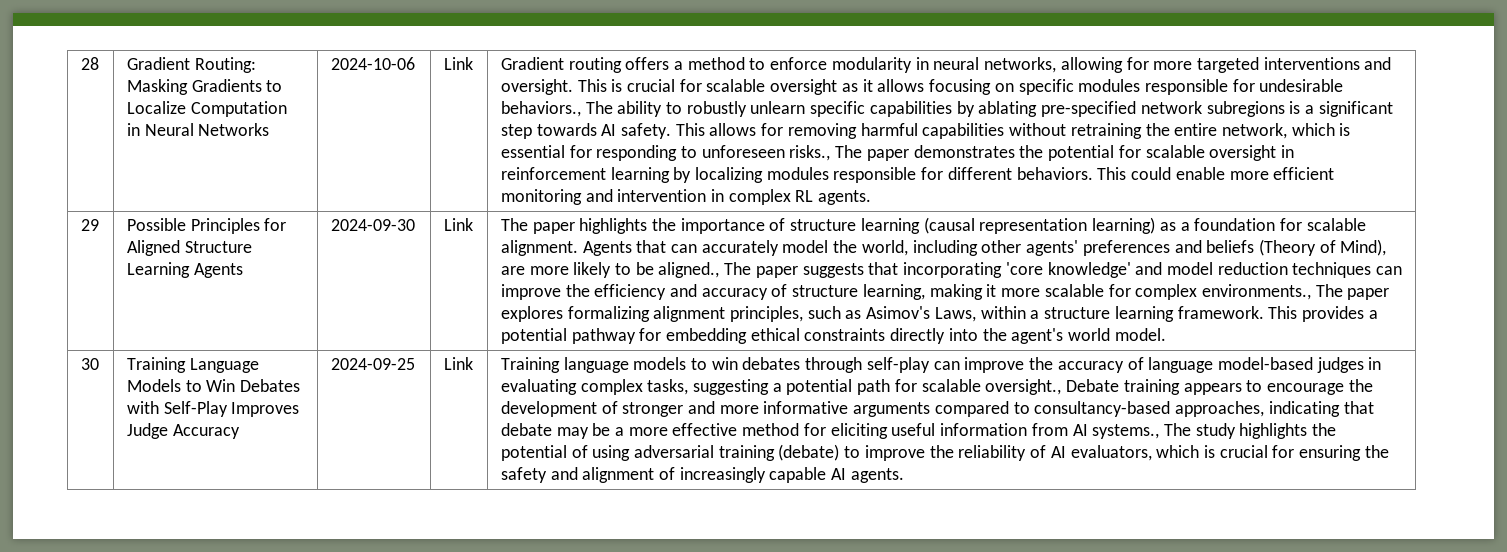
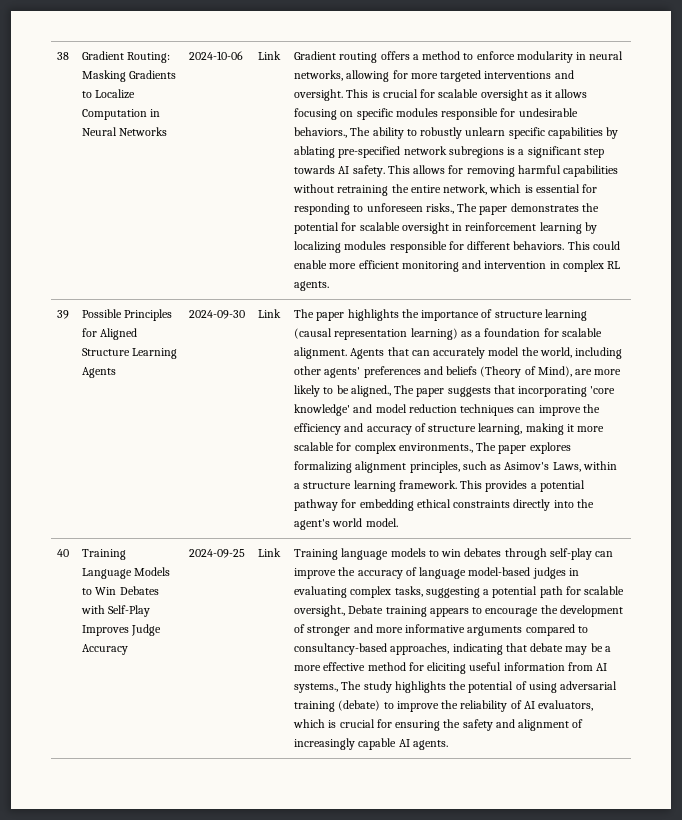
- 28
+ 38
- 29
+ 39
- 30
+ 40

